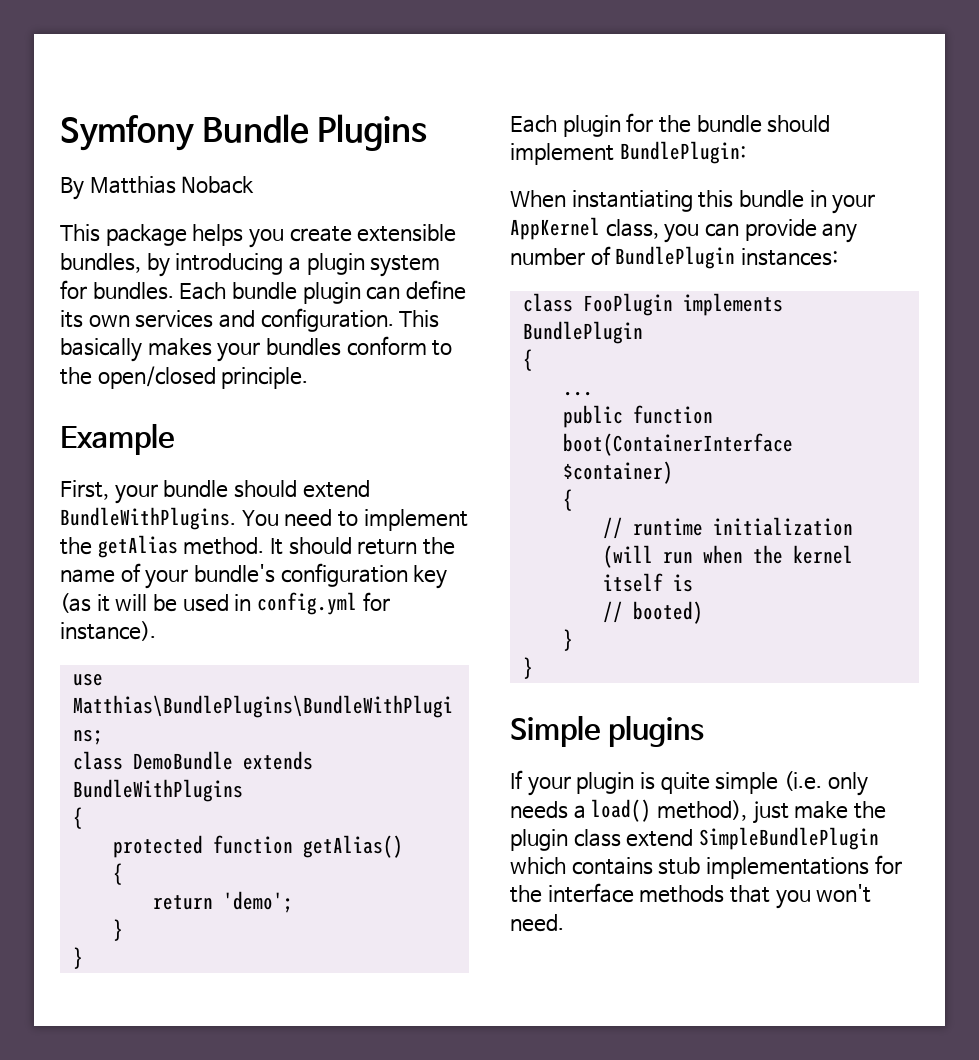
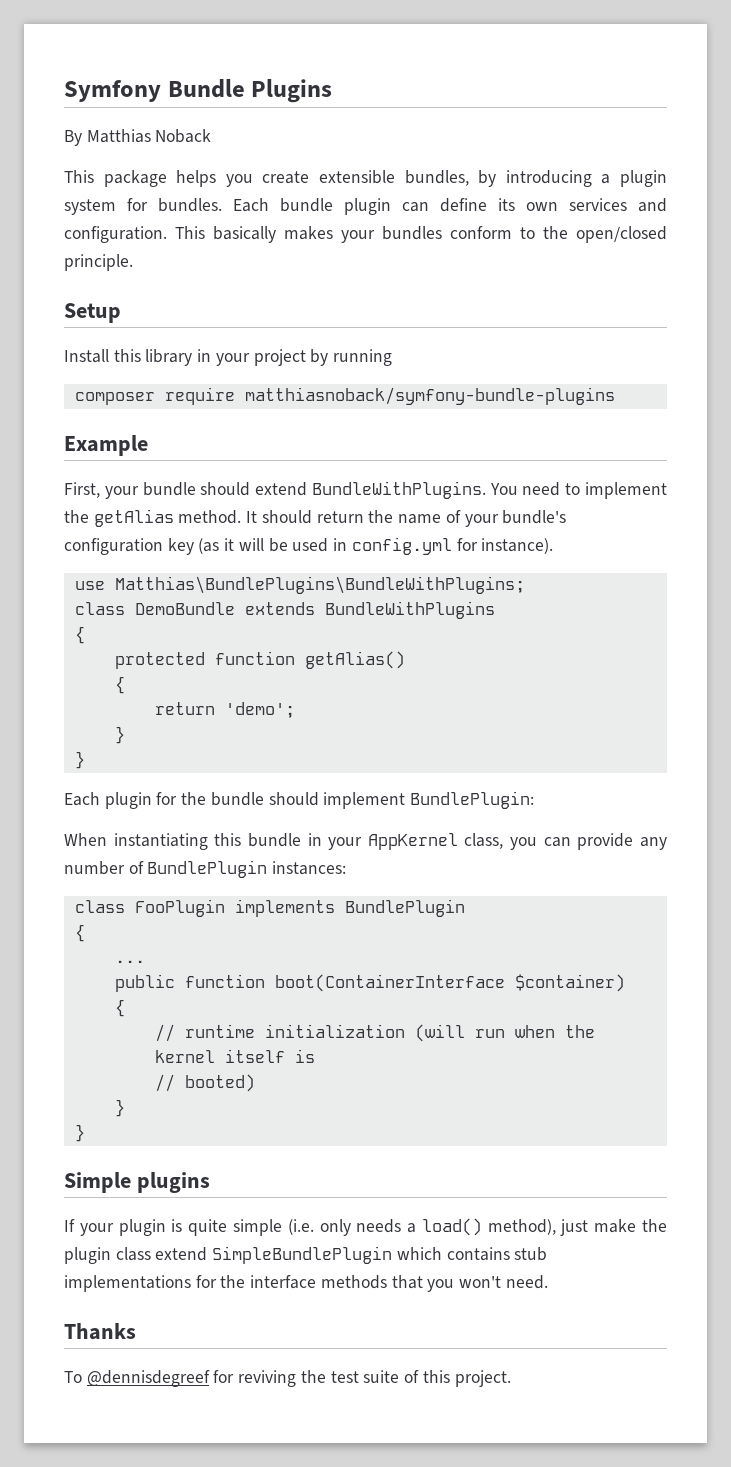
+ Setup
+ Install this library in your project by running
+ composer require matthiasnoback/symfony-bundle-plugins
+ Thanks
+ To @dennisdegreef for reviving the test suite of this project.

